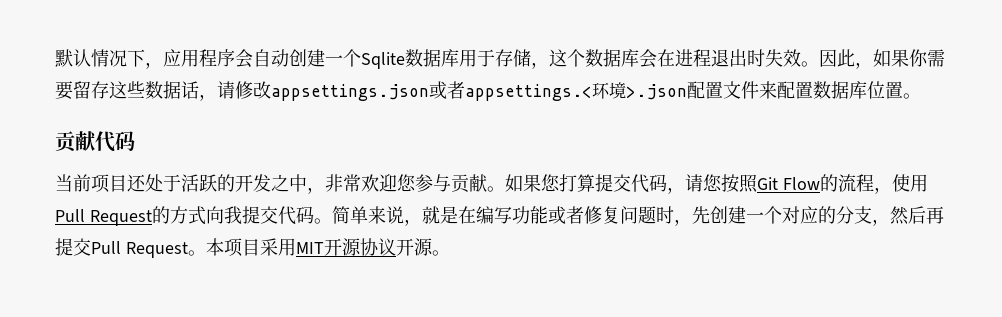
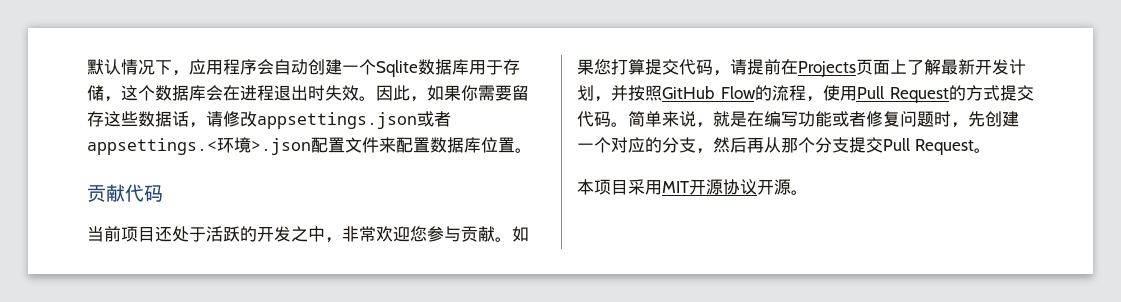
- 如果您打算提交代码，请您按照Git Flow的流程，使用Pull Request的方式向我提交代码。
+ 如果您打算提交代码，请提前在Projects页面上了解最新开发计划，并按照GitHub Flow的流程，使用Pull Request的方式提交代码。
- 简单来说，就是在编写功能或者修复问题时，先创建一个对应的分支，然后再提交Pull Request。本项目采用MIT开源协议开源。
+ 简单来说，就是在编写功能或者修复问题时，先创建一个对应的分支，然后再从那个分支提交Pull Request。
+ 本项目采用MIT开源协议开源。

